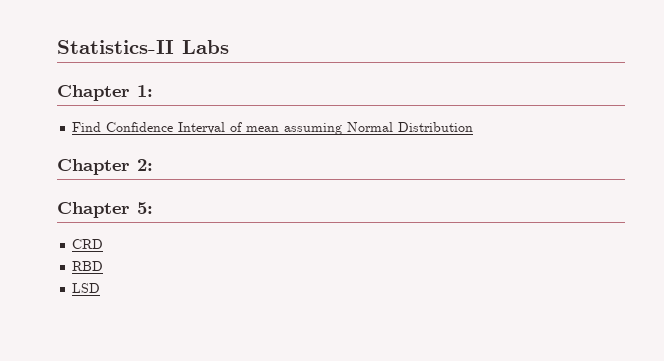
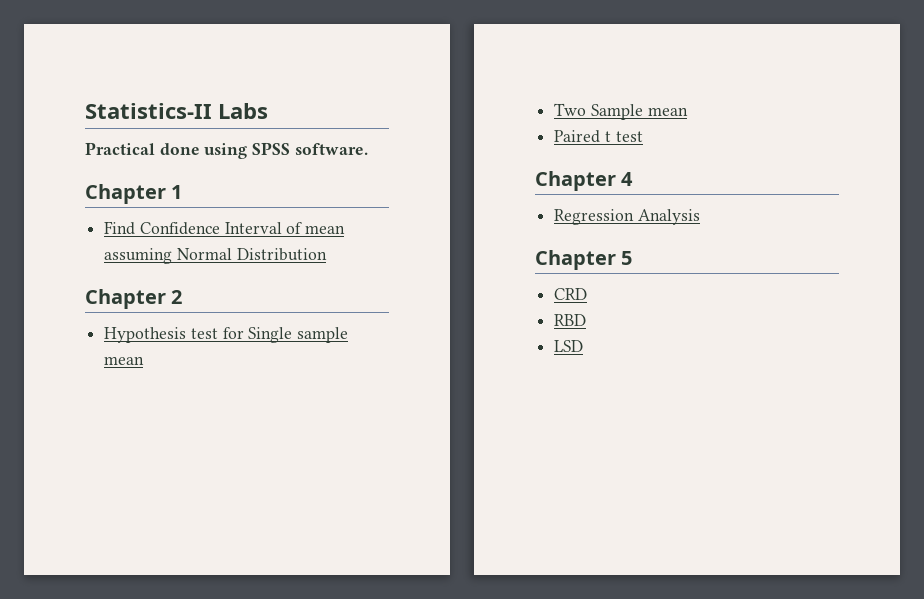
- Chapter 1:
+ Practical done using SPSS software.
+ Chapter 1
- Chapter 2:
- Chapter 5:
+ Chapter 2
+ Hypothesis test for Single sample mean
+ Two Sample mean
+ Paired t test
+ Chapter 4
+ Regression Analysis
+ Chapter 5

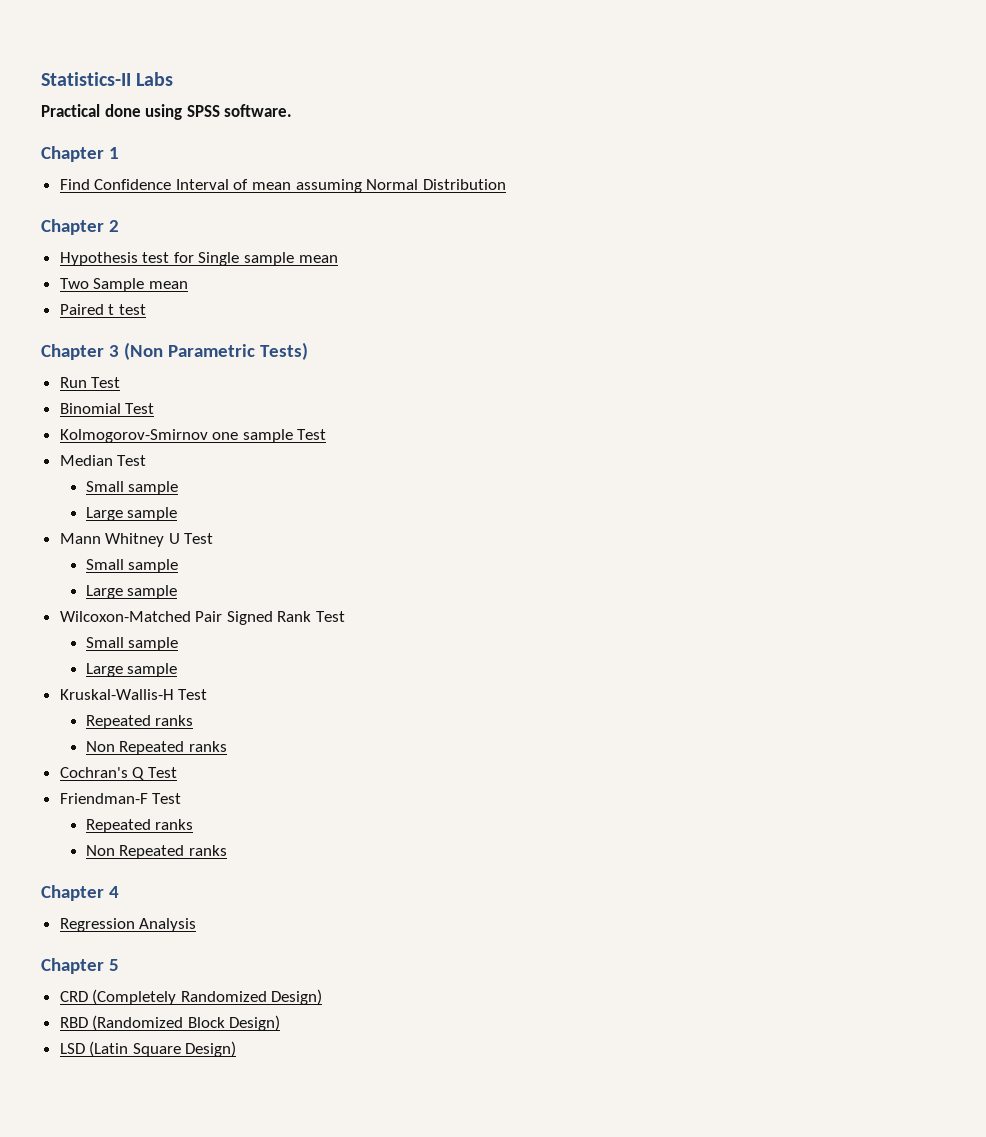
+ Chapter 3 (Non Parametric Tests)
+ Run Test
+ Binomial Test
+ Kolmogorov-Smirnov one sample Test
+ Median Test
+ Small sample
+ Large sample
+ Mann Whitney U Test
+ Small sample
+ Large sample
+ Wilcoxon-Matched Pair Signed Rank Test
+ Small sample
+ Large sample
+ Kruskal-Wallis-H Test
+ Repeated ranks
+ Non Repeated ranks
+ Cochran's Q Test
+ Friendman-F Test
+ Repeated ranks
+ Non Repeated ranks
- CRD
- RBD
- LSD
+ CRD (Completely Randomized Design)
+ RBD (Randomized Block Design)
+ LSD (Latin Square Design)

